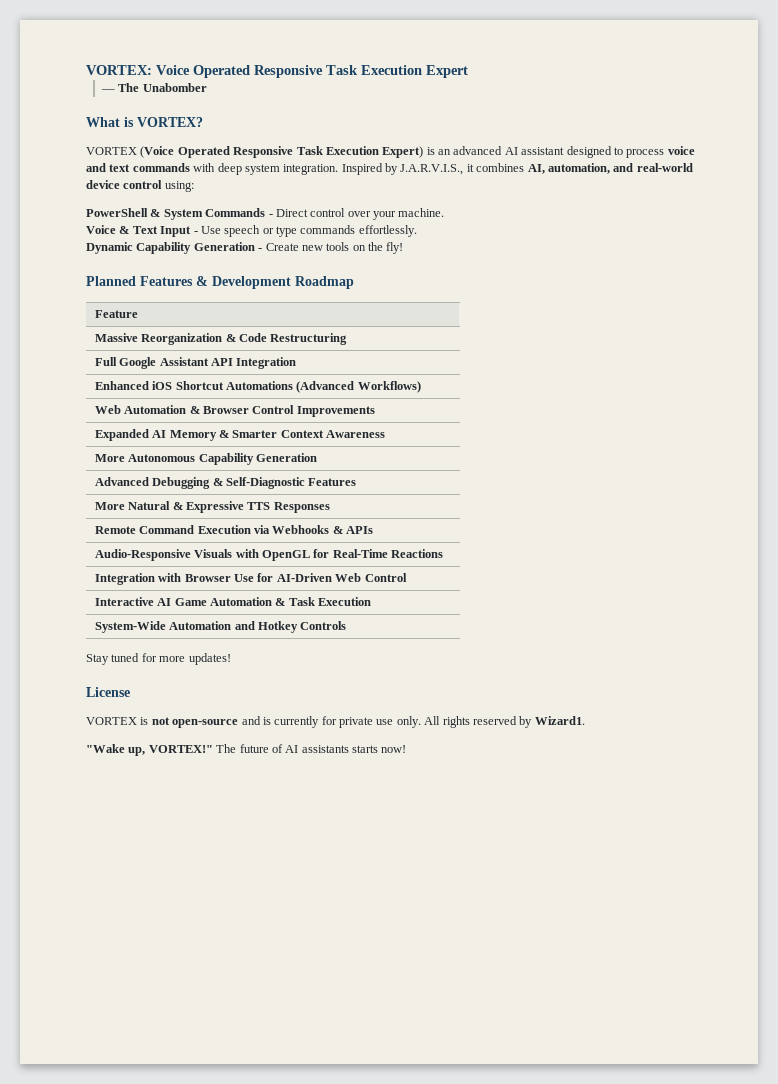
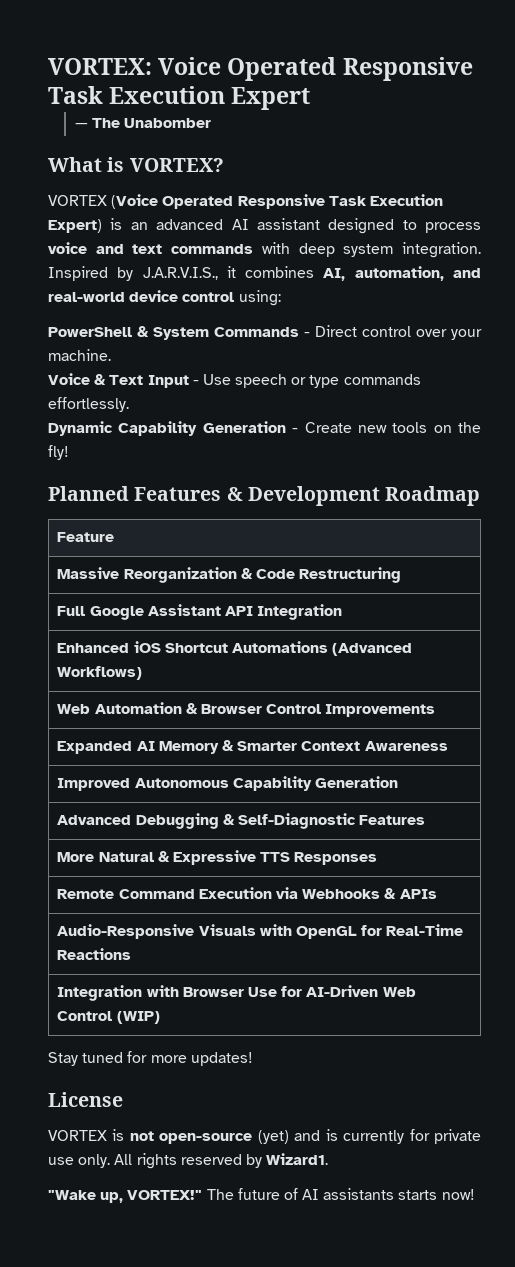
- More Autonomous Capability Generation
+ Improved Autonomous Capability Generation
- Integration with Browser Use for AI-Driven Web Control
- Interactive AI Game Automation & Task Execution
- System-Wide Automation and Hotkey Controls
+ Integration with Browser Use for AI-Driven Web Control (WIP)
- VORTEX is not open-source and is currently for private use only.
+ VORTEX is not open-source (yet) and is currently for private use only.

